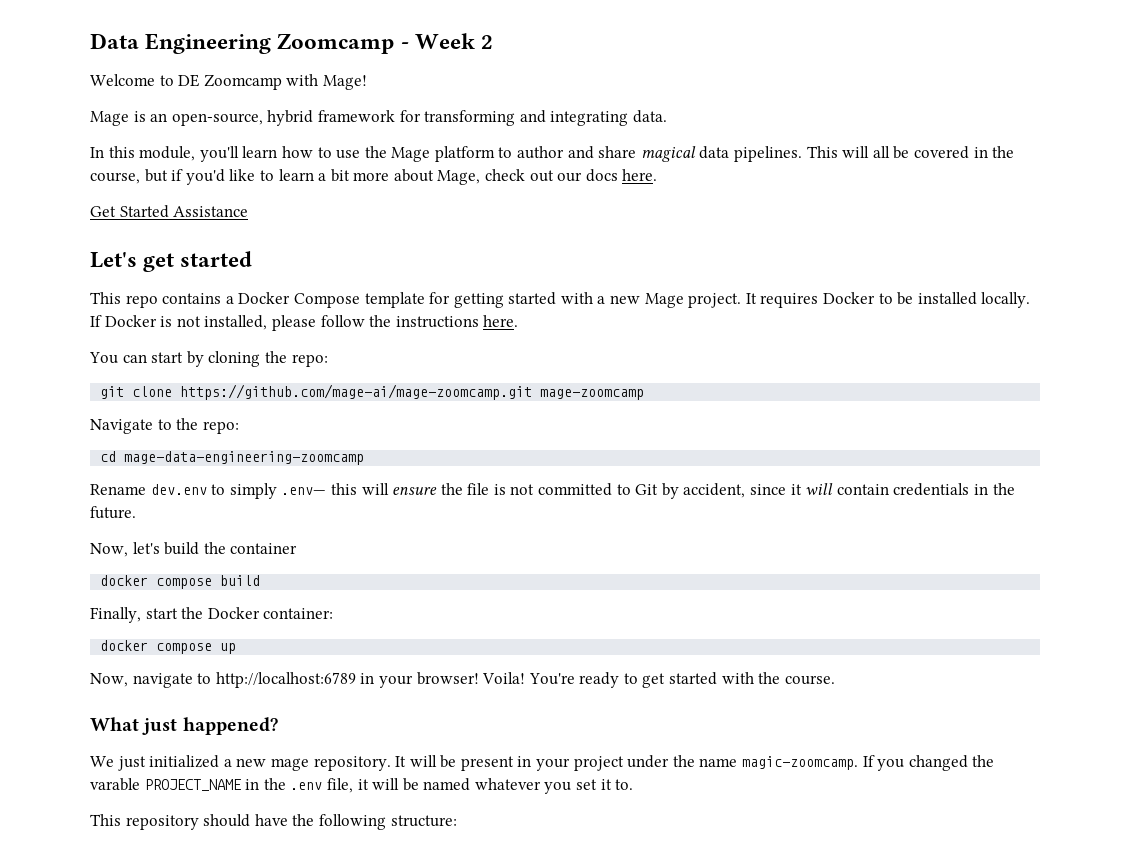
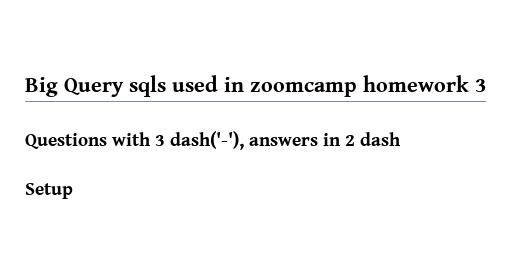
- Data Engineering Zoomcamp - Week 2
- Welcome to DE Zoomcamp with Mage!
- Mage is an open-source, hybrid framework for transforming and integrating data.
- In this module, you'll learn how to use the Mage platform to author and share magical data pipelines. This will all be covered in the course, but if you'd like to learn a bit more about Mage, check out our docs here.
- Get Started Assistance
- Let's get started
- This repo contains a Docker Compose template for getting started with a new Mage project. It requires Docker to be installed locally. If Docker is not installed, please follow the instructions here.
- You can start by cloning the repo:
- git clone https://github.com/mage-ai/mage-zoomcamp.git mage-zoomcamp
- Navigate to the repo:
- cd mage-data-engineering-zoomcamp
- Rename dev.env to simply .env— this will ensure the file is not committed to Git by accident, since it will contain credentials in the future.
- Now, let's build the container
- docker compose build
- Finally, start the Docker container:
- docker compose up
- Now, navigate to http://localhost:6789 in your browser! Voila! You're ready to get started with the course.
- What just happened?
- We just initialized a new mage repository. It will be present in your project under the name magic-zoomcamp. If you changed the varable PROJECT_NAME in the .env file, it will be named whatever you set it to.
- This repository should have the following structure:
+ Big Query sqls used in zoomcamp homework 3
+ Questions with 3 dash('-'), answers in 2 dash
+ Setup

